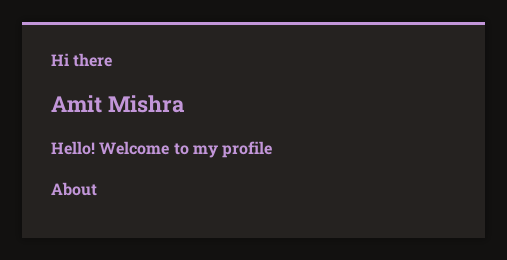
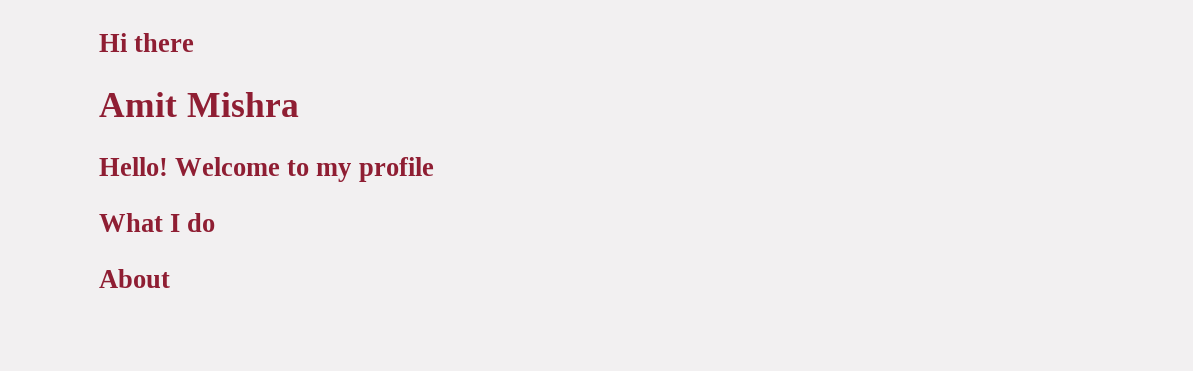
+ What I do

